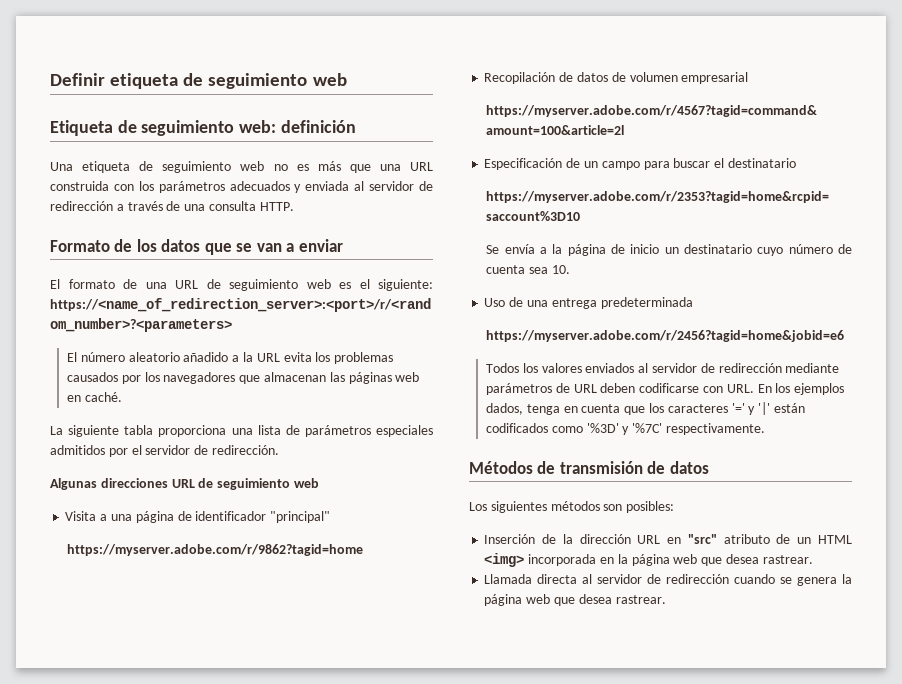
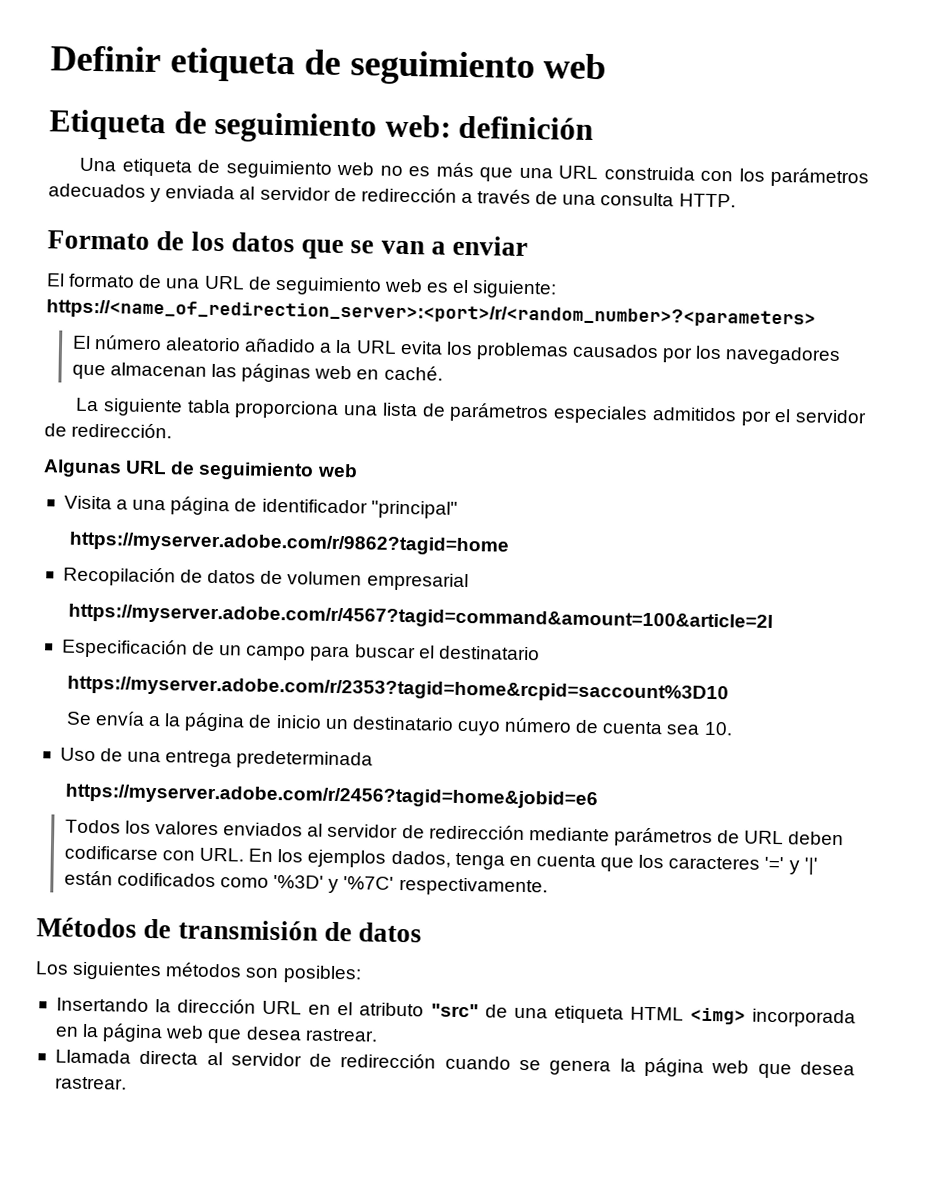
- Algunas direcciones URL de seguimiento web
+ Algunas URL de seguimiento web
- Inserción de la dirección URL en "src" atributo de un HTML <img> incorporada en la página web que desea rastrear.
+ Insertando la dirección URL en el atributo "src" de una etiqueta HTML <img> incorporada en la página web que desea rastrear.

